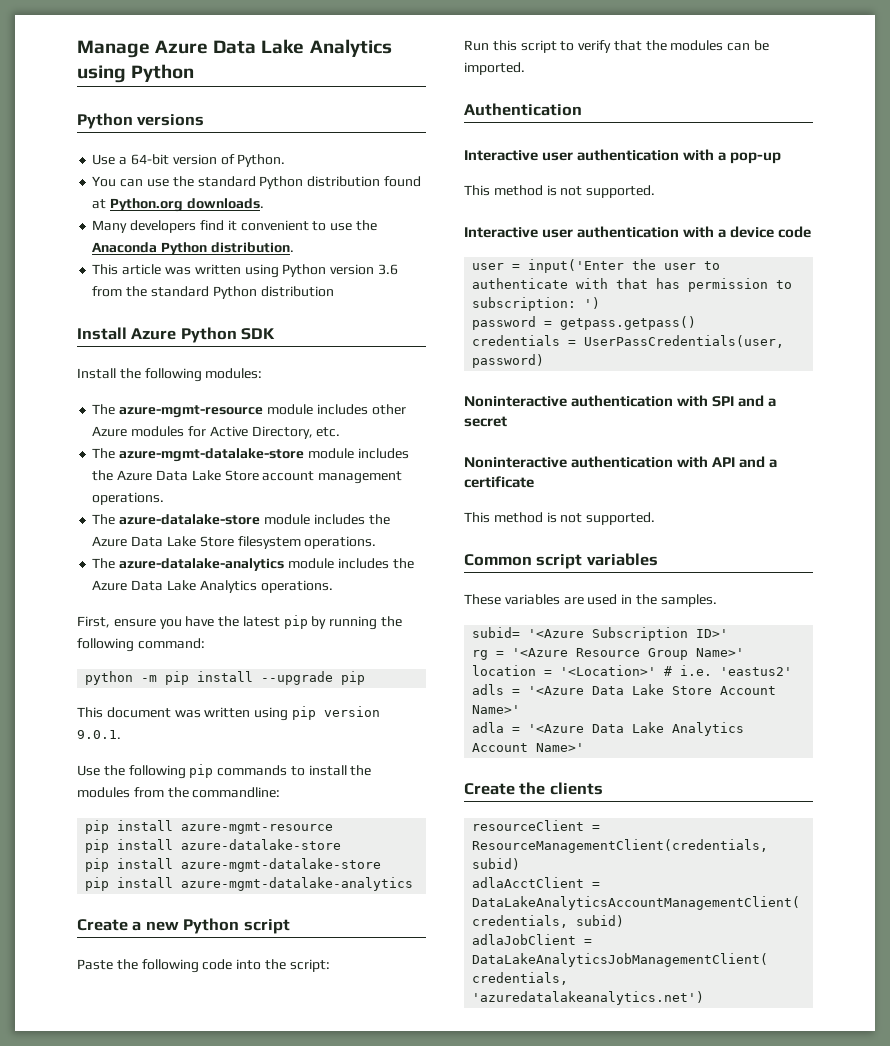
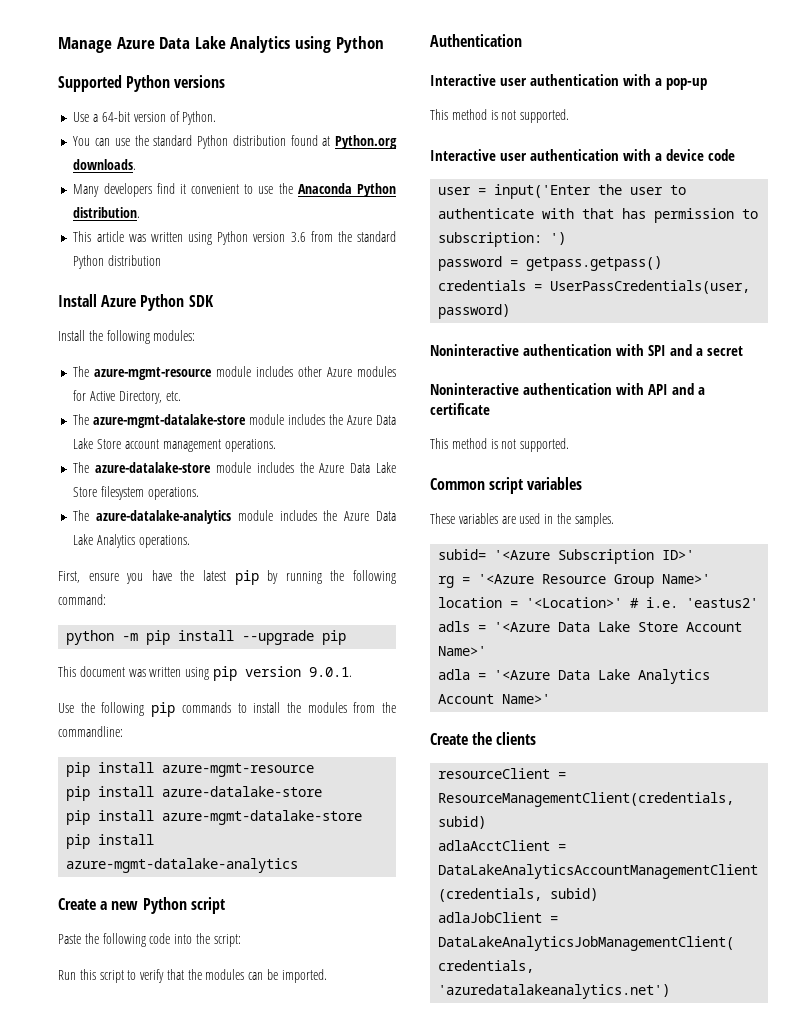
- Python versions
+ Supported Python versions

